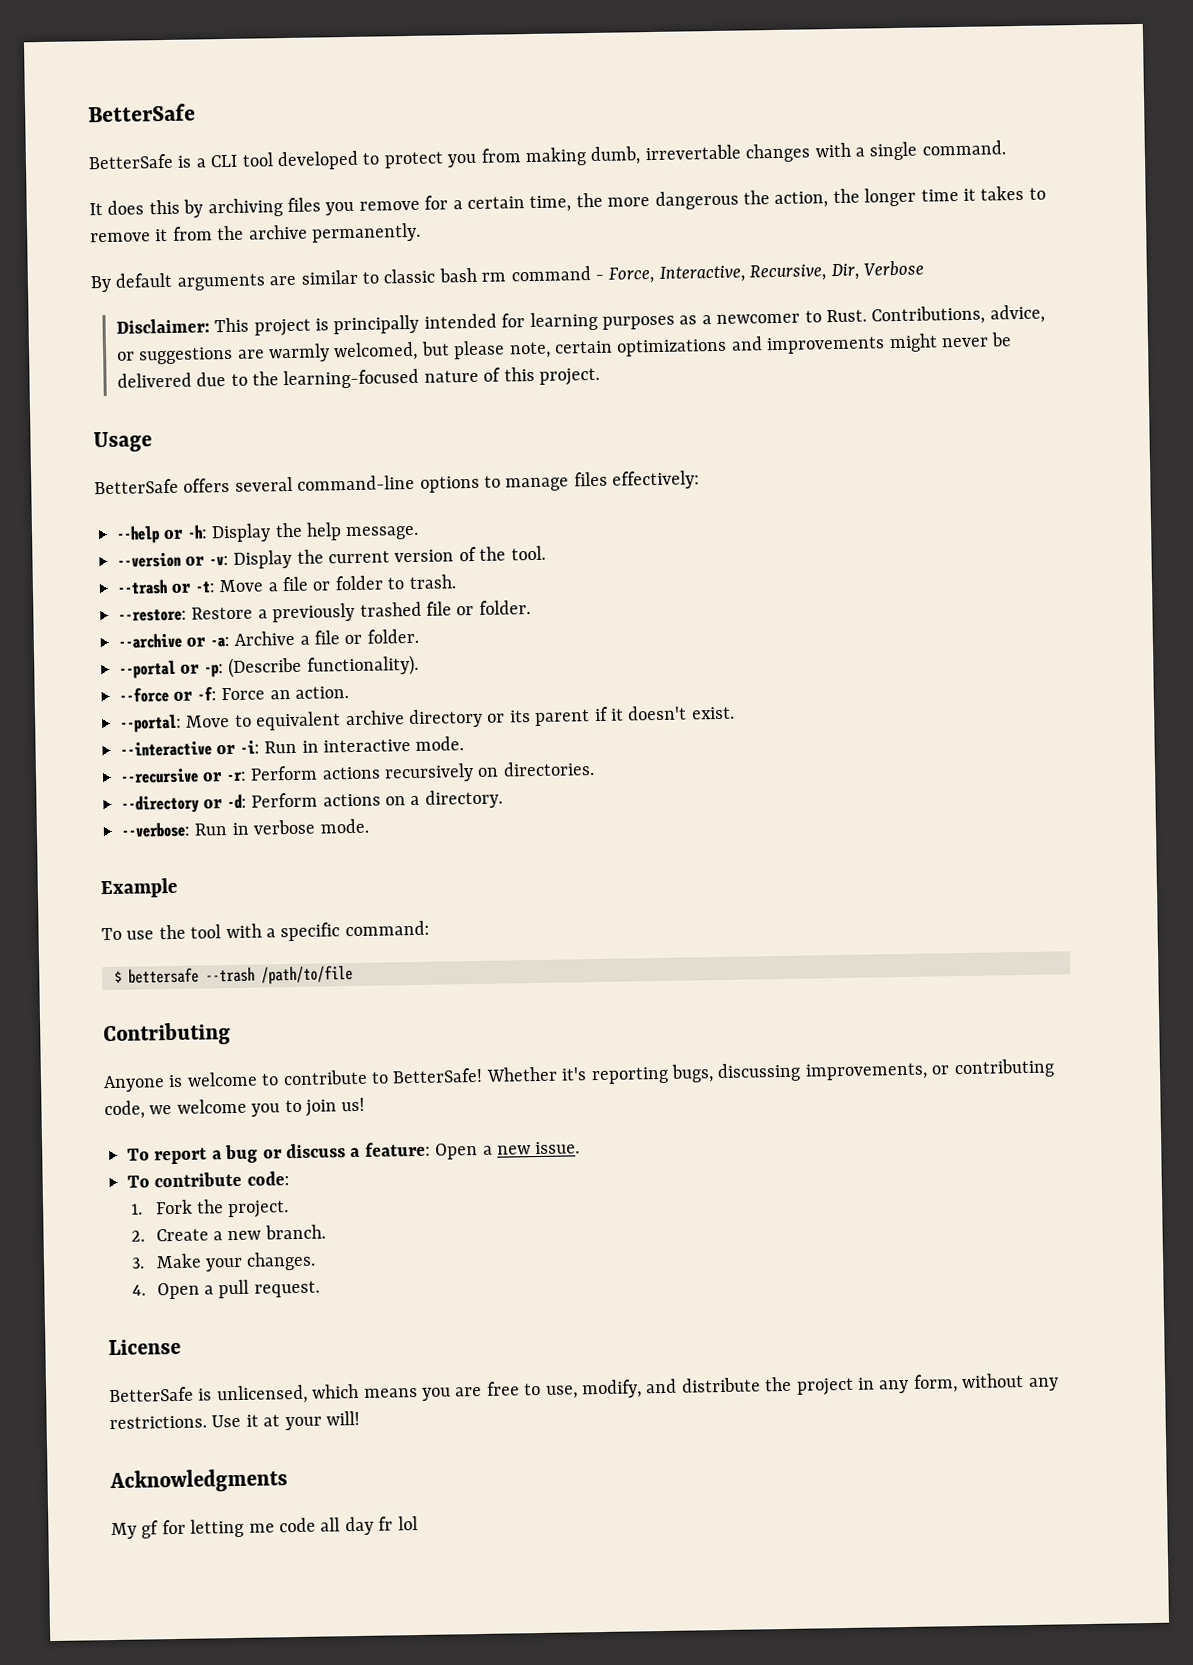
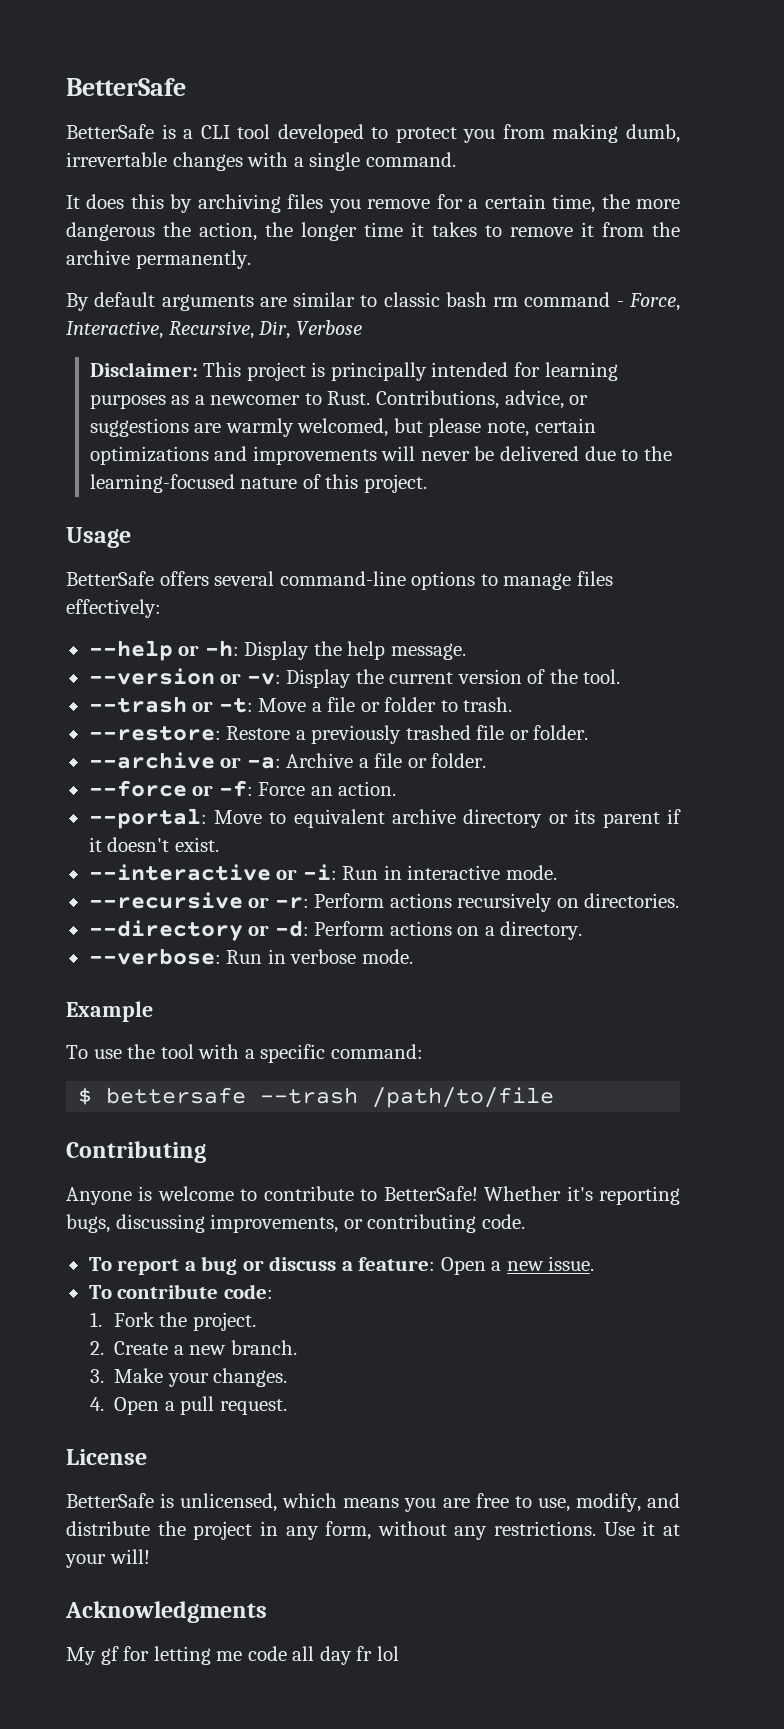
- Contributions, advice, or suggestions are warmly welcomed, but please note, certain optimizations and improvements might never be delivered due to the learning-focused nature of this project.
+ Contributions, advice, or suggestions are warmly welcomed, but please note, certain optimizations and improvements will never be delivered due to the learning-focused nature of this project.
- --portal or -p: (Describe functionality).
- Whether it's reporting bugs, discussing improvements, or contributing code, we welcome you to join us!
+ Whether it's reporting bugs, discussing improvements, or contributing code.

